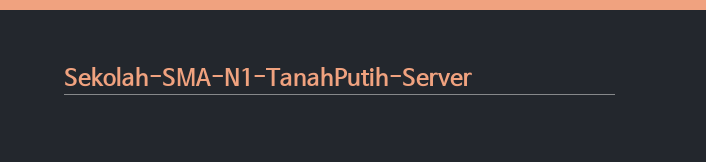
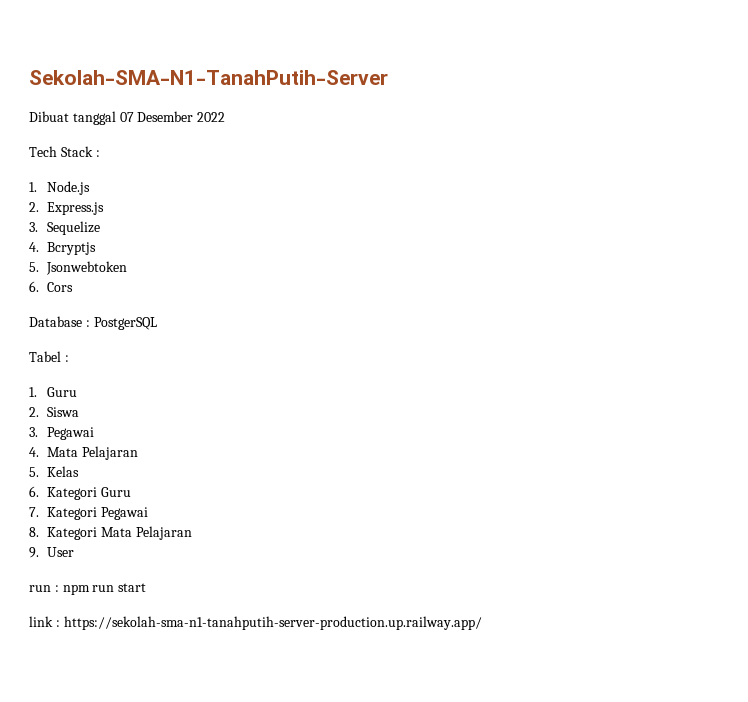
+ Dibuat tanggal 07 Desember 2022
+ Tech Stack :
+ 1. Node.js
+ 2. Express.js
+ 3. Sequelize
+ 4. Bcryptjs
+ 5. Jsonwebtoken
+ 6. Cors
+ Database : PostgerSQL
+ Tabel :
+ 1. Guru
+ 2. Siswa
+ 3. Pegawai
+ 4. Mata Pelajaran
+ 5. Kelas
+ 6. Kategori Guru
+ 7. Kategori Pegawai
+ 8. Kategori Mata Pelajaran
+ 9. User
+ run : npm run start
+ link : https://sekolah-sma-n1-tanahputih-server-production.up.railway.app/

